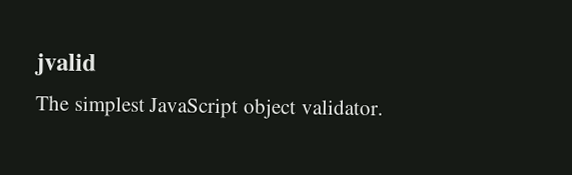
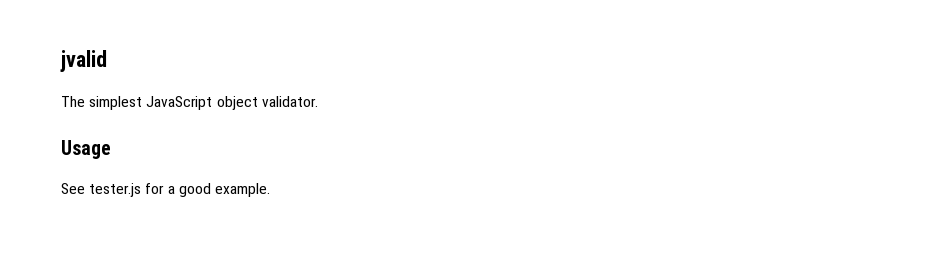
+ Usage
+ See tester.js for a good example.

